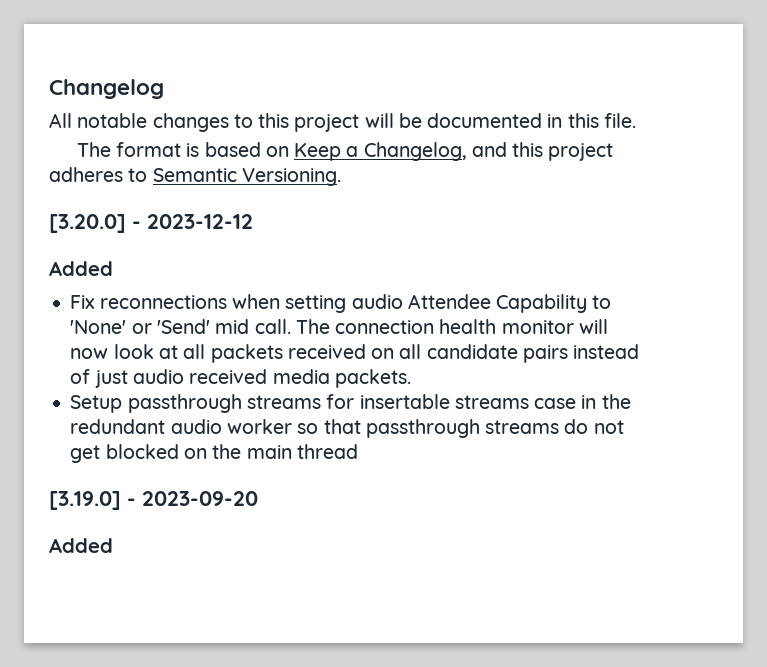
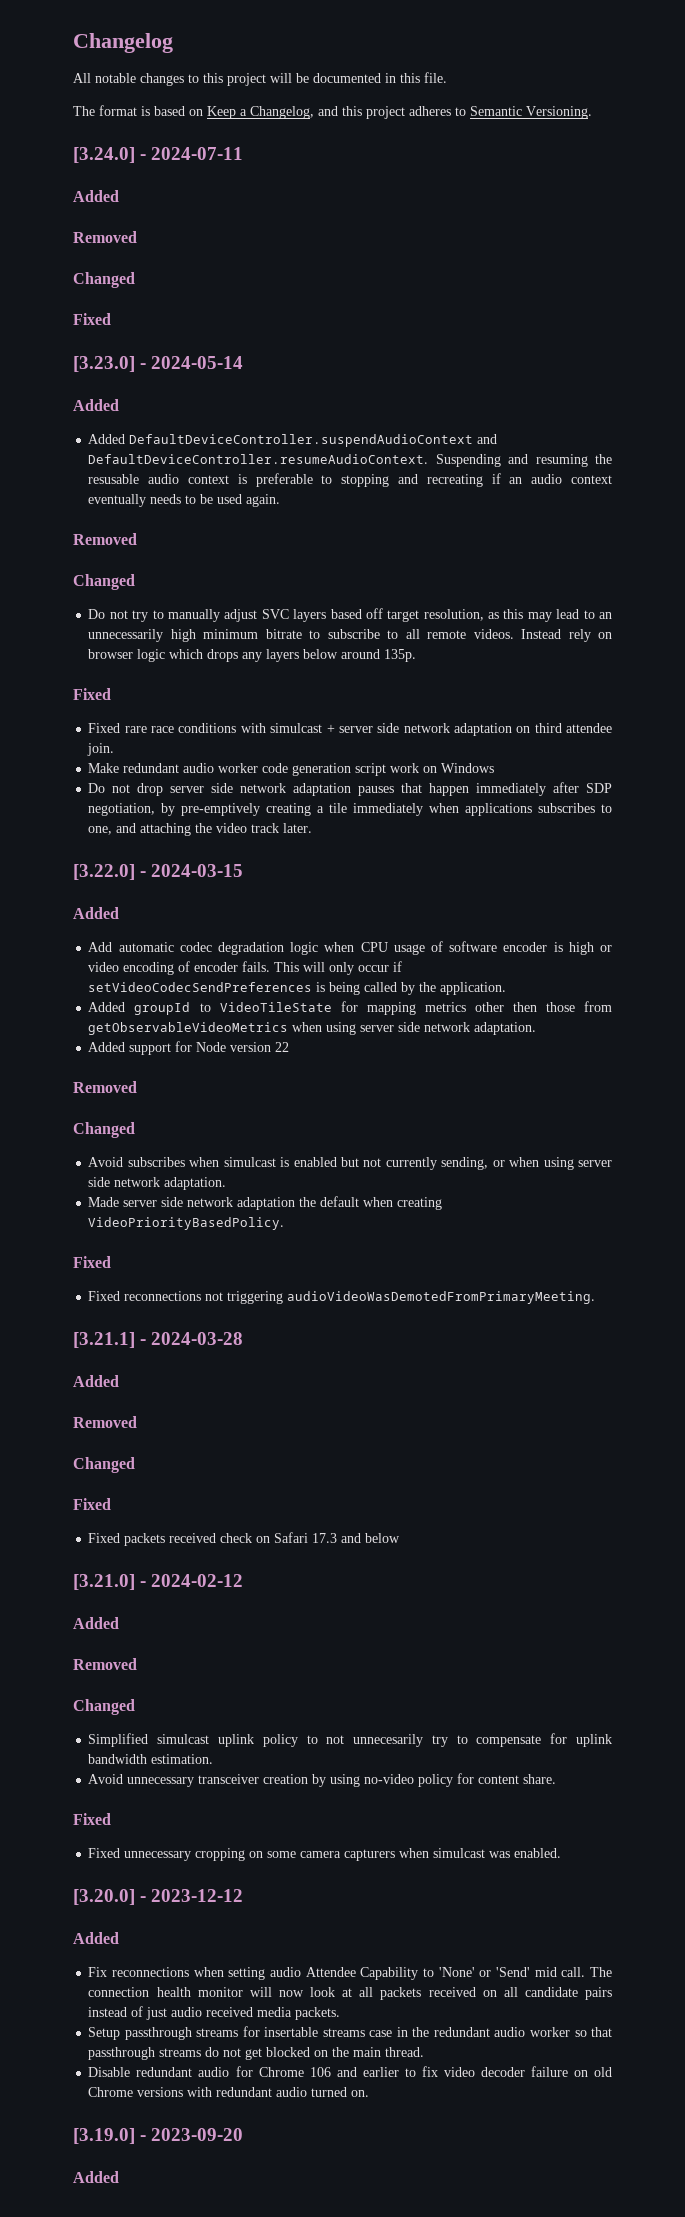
+ [3.24.0] - 2024-07-11
+ Added
+ Removed
+ Changed
+ Fixed
+ [3.23.0] - 2024-05-14
+ Added
+ Added DefaultDeviceController.suspendAudioContext and DefaultDeviceController.resumeAudioContext. Suspending and resuming the resusable audio context is preferable to stopping and recreating if an audio context eventually needs to be used again.
+ Removed
+ Changed
+ Do not try to manually adjust SVC layers based off target resolution, as this may lead to an unnecessarily high minimum bitrate to subscribe to all remote videos. Instead rely on browser logic which drops any layers below around 135p.
+ Fixed
+ Fixed rare race conditions with simulcast + server side network adaptation on third attendee join.
+ Make redundant audio worker code generation script work on Windows
+ Do not drop server side network adaptation pauses that happen immediately after SDP negotiation, by pre-emptively creating a tile immediately when applications subscribes to one, and attaching the video track later.
+ [3.22.0] - 2024-03-15
+ Added
+ Add automatic codec degradation logic when CPU usage of software encoder is high or video encoding of encoder fails. This will only occur if setVideoCodecSendPreferences is being called by the application.
+ Added groupId to VideoTileState for mapping metrics other then those from getObservableVideoMetrics when using server side network adaptation.
+ Added support for Node version 22
+ Removed
+ Changed
+ Avoid subscribes when simulcast is enabled but not currently sending, or when using server side network adaptation.
+ Made server side network adaptation the default when creating VideoPriorityBasedPolicy.
+ Fixed
+ Fixed reconnections not triggering audioVideoWasDemotedFromPrimaryMeeting.
+ [3.21.1] - 2024-03-28
+ Added
+ Removed
+ Changed
+ Fixed
+ Fixed packets received check on Safari 17.3 and below
+ [3.21.0] - 2024-02-12
+ Added
+ Removed
+ Changed
+ Simplified simulcast uplink policy to not unnecesarily try to compensate for uplink bandwidth estimation.
+ Avoid unnecessary transceiver creation by using no-video policy for content share.
+ Fixed
+ Fixed unnecessary cropping on some camera capturers when simulcast was enabled.
- Setup passthrough streams for insertable streams case in the redundant audio worker so that passthrough streams do not get blocked on the main thread
+ Setup passthrough streams for insertable streams case in the redundant audio worker so that passthrough streams do not get blocked on the main thread.
+ Disable redundant audio for Chrome 106 and earlier to fix video decoder failure on old Chrome versions with redundant audio turned on.

